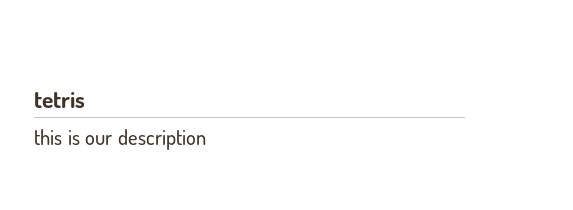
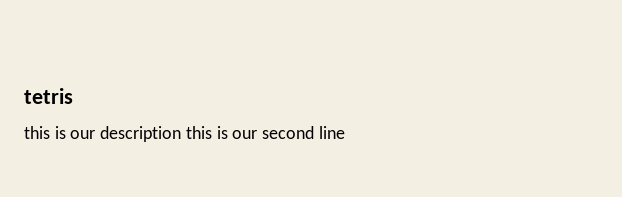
- this is our description
+ this is our description this is our second line

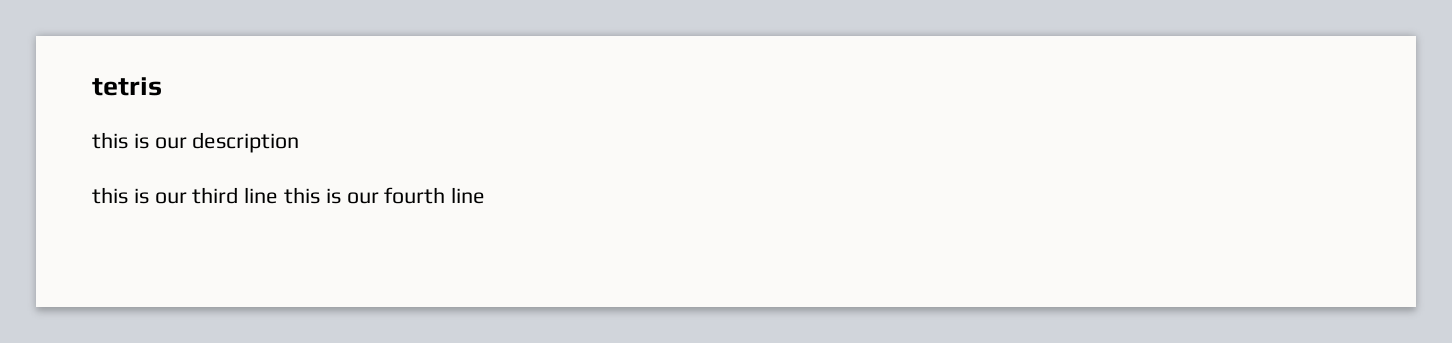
- this is our description this is our second line
+ this is our description
+ this is our third line this is our fourth line

